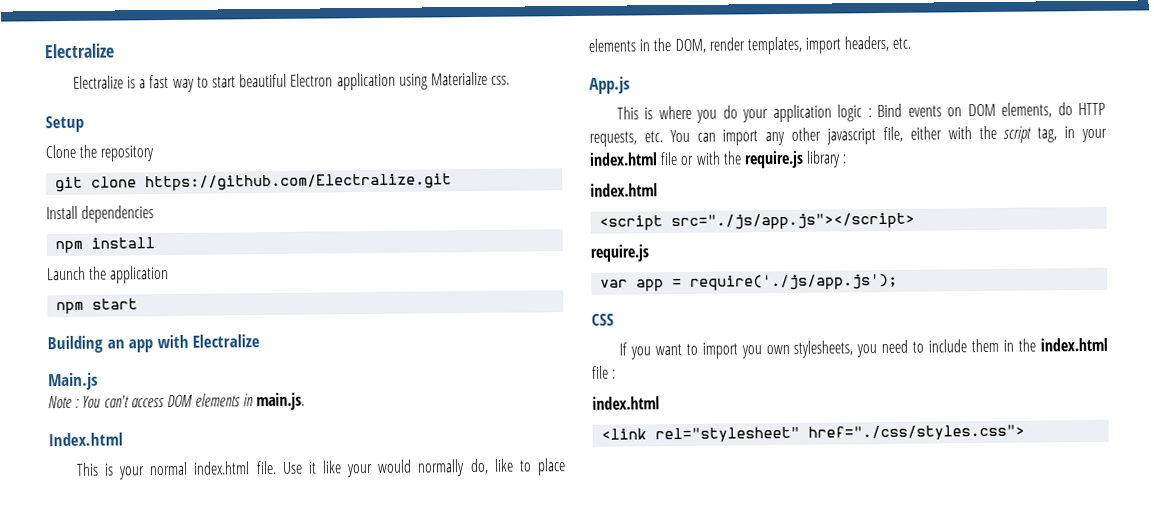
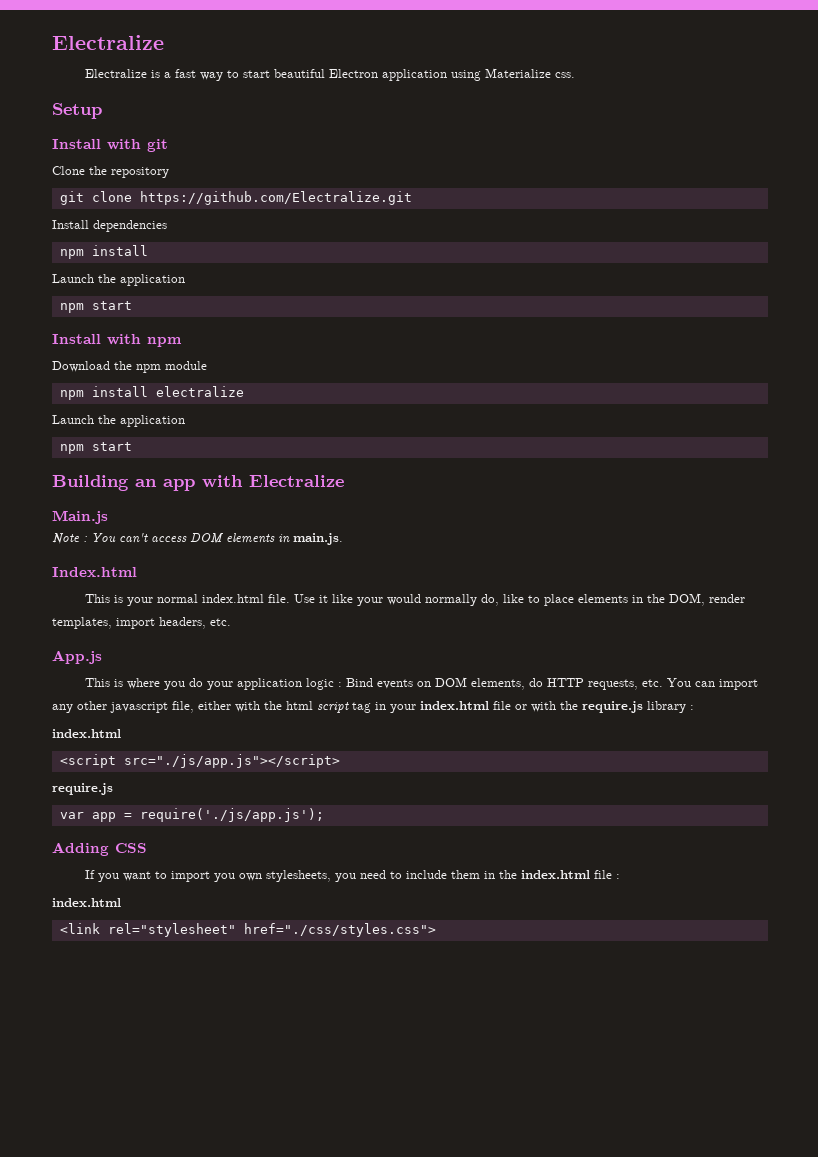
+ Install with git
+ Install with npm
+ Download the npm module
+ npm install electralize
+ Launch the application
+ npm start
- This is where you do your application logic : Bind events on DOM elements, do HTTP requests, etc. You can import any other javascript file, either with the script tag, in your index.html file or with the require.js library :
+ This is where you do your application logic : Bind events on DOM elements, do HTTP requests, etc. You can import any other javascript file, either with the html script tag in your index.html file or with the require.js library :
- CSS
+ Adding CSS

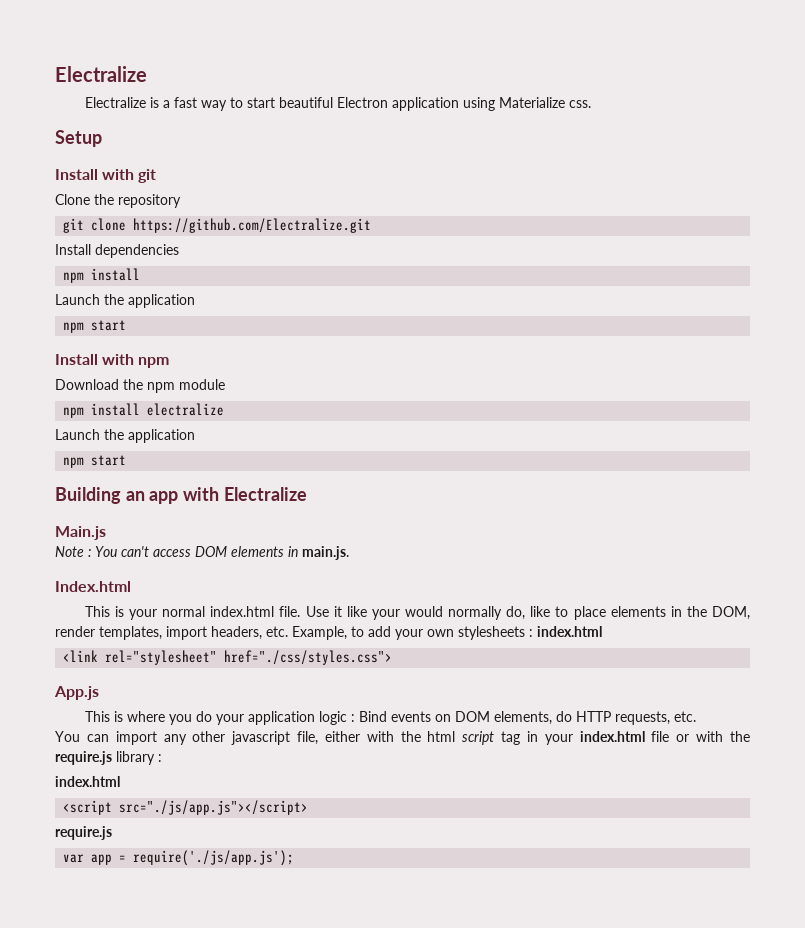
- Use it like your would normally do, like to place elements in the DOM, render templates, import headers, etc.
+ Use it like your would normally do, like to place elements in the DOM, render templates, import headers, etc. Example, to add your own stylesheets : index.html
+ <link rel="stylesheet" href="./css/styles.css">
- This is where you do your application logic : Bind events on DOM elements, do HTTP requests, etc. You can import any other javascript file, either with the html script tag in your index.html file or with the require.js library :
+ This is where you do your application logic : Bind events on DOM elements, do HTTP requests, etc.
+ You can import any other javascript file, either with the html script tag in your index.html file or with the require.js library :
- Adding CSS
- If you want to import you own stylesheets, you need to include them in the index.html file :
- index.html
- <link rel="stylesheet" href="./css/styles.css">

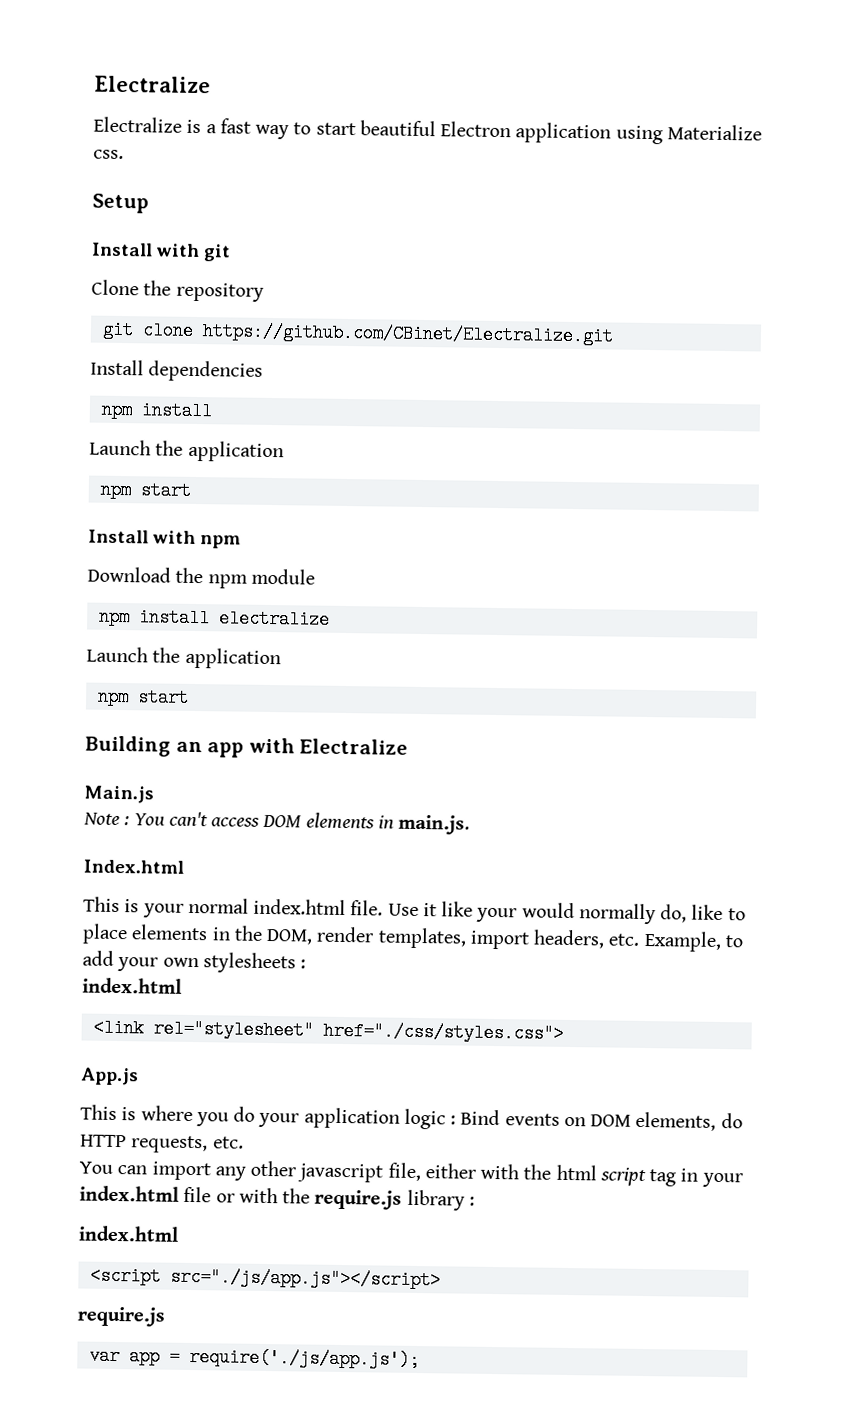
- git clone https://github.com/Electralize.git
+ git clone https://github.com/CBinet/Electralize.git
- Use it like your would normally do, like to place elements in the DOM, render templates, import headers, etc. Example, to add your own stylesheets : index.html
+ Use it like your would normally do, like to place elements in the DOM, render templates, import headers, etc. Example, to add your own stylesheets :
+ index.html

